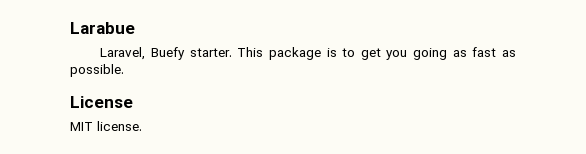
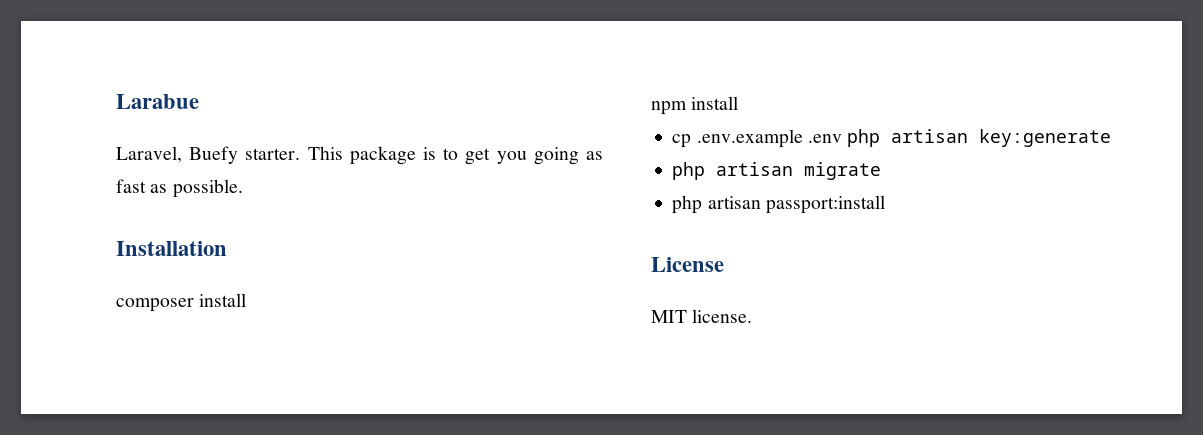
+ Installation
+ composer install
+ npm install
+ cp .env.example .env php artisan key:generate
+ php artisan migrate
+ php artisan passport:install

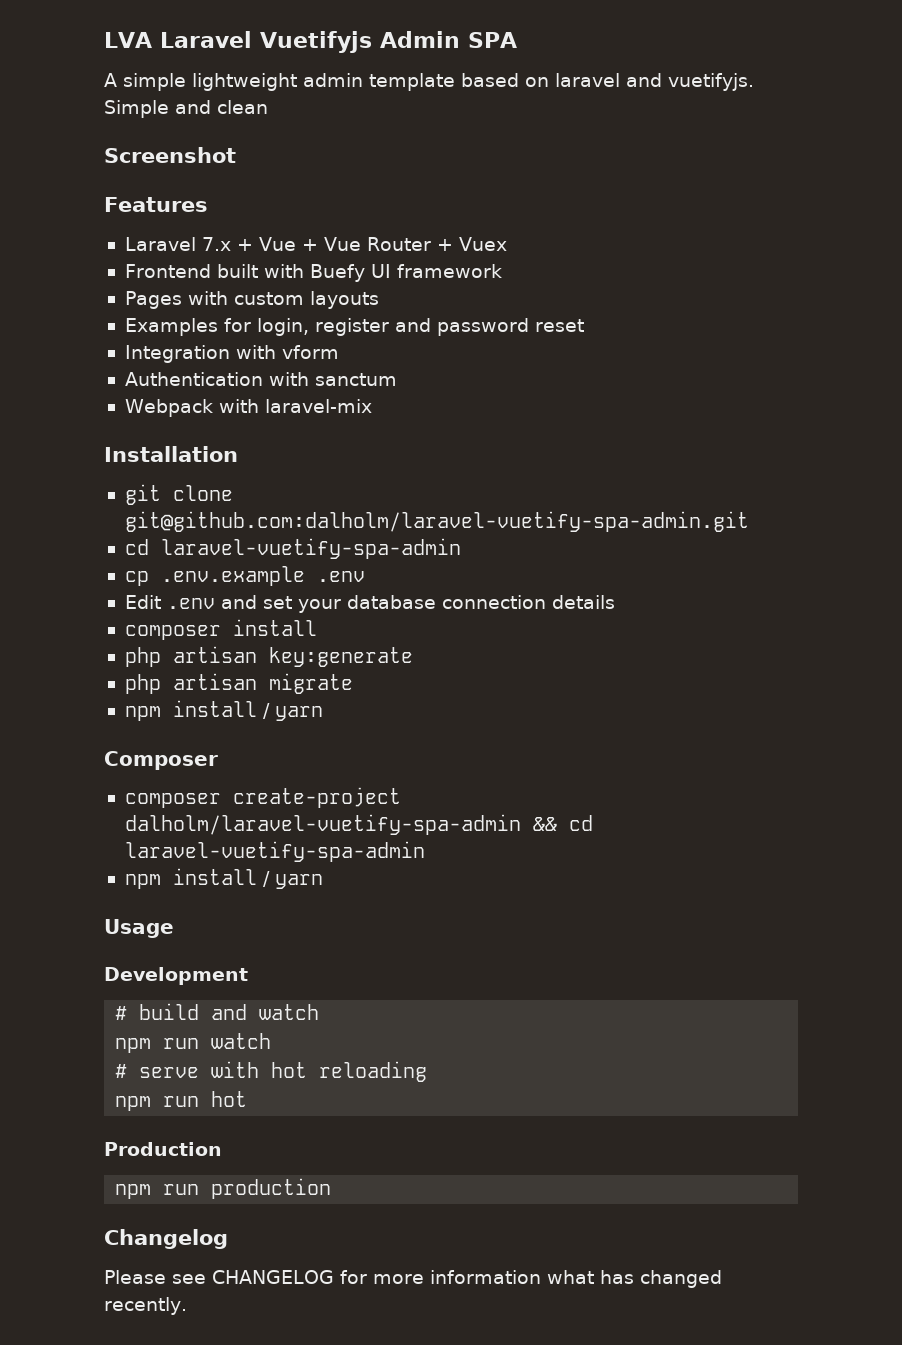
- Larabue
- Laravel, Buefy starter. This package is to get you going as fast as possible.
+ LVA Laravel Vuetifyjs Admin SPA
+ A simple lightweight admin template based on laravel and vuetifyjs. Simple and clean
+ Screenshot
+ Features
+ Laravel 7.x + Vue + Vue Router + Vuex
+ Frontend built with Buefy UI framework
+ Pages with custom layouts
+ Examples for login, register and password reset
+ Integration with vform
+ Authentication with sanctum
+ Webpack with laravel-mix
  Installation
+ git clone git@github.com:dalholm/laravel-vuetify-spa-admin.git
+ cd laravel-vuetify-spa-admin
+ cp .env.example .env
+ Edit .env and set your database connection details
  composer install
- npm install
- cp .env.example .env php artisan key:generate
+ php artisan key:generate
  php artisan migrate
- php artisan passport:install
- License
- MIT license.
+ npm install / yarn
+ Composer
+ composer create-project dalholm/laravel-vuetify-spa-admin && cd laravel-vuetify-spa-admin
+ npm install / yarn
+ Usage
+ Development
+ # build and watch
+ npm run watch
+ # serve with hot reloading
+ npm run hot
+ Production
+ npm run production
+ Changelog
+ Please see CHANGELOG for more information what has changed recently.

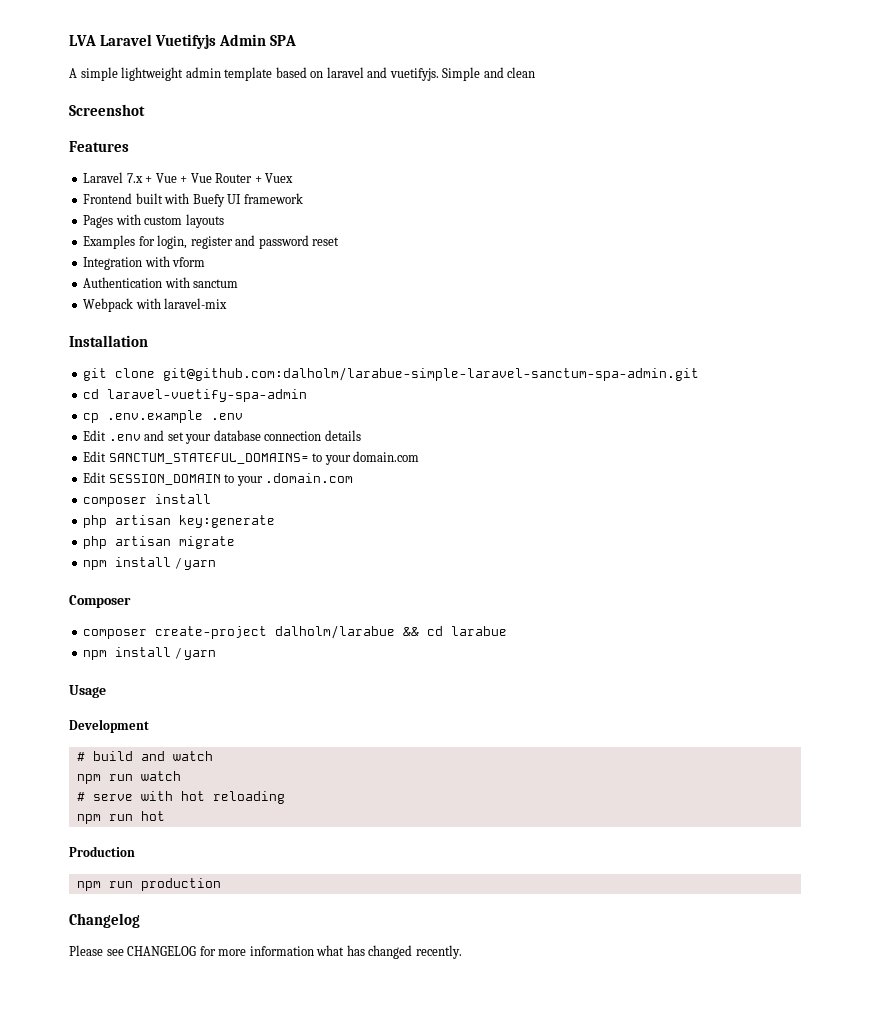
- git clone git@github.com:dalholm/laravel-vuetify-spa-admin.git
+ git clone git@github.com:dalholm/larabue-simple-laravel-sanctum-spa-admin.git
+ Edit SANCTUM_STATEFUL_DOMAINS= to your domain.com
+ Edit SESSION_DOMAIN to your .domain.com
- composer create-project dalholm/laravel-vuetify-spa-admin && cd laravel-vuetify-spa-admin
+ composer create-project dalholm/larabue && cd larabue

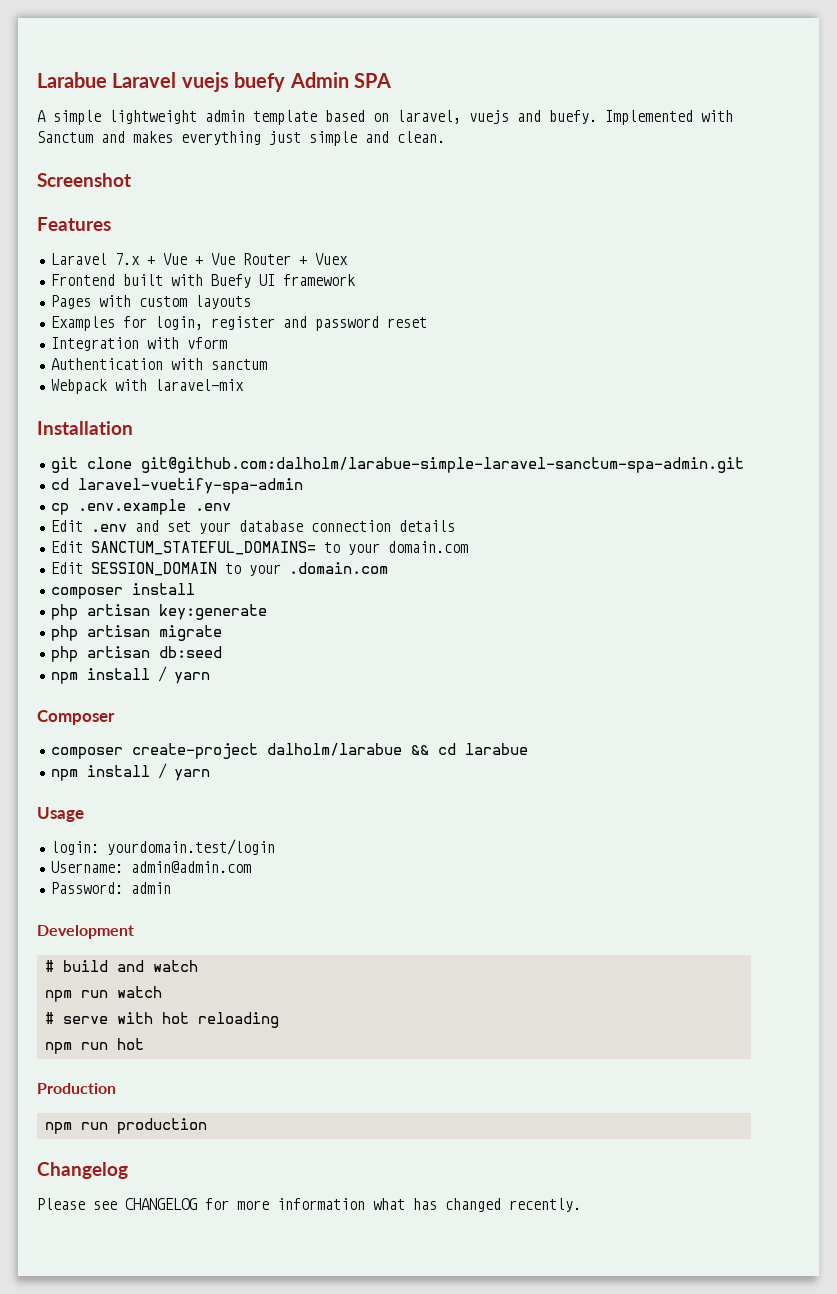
- LVA Laravel Vuetifyjs Admin SPA
+ Larabue Laravel vuejs buefy Admin SPA
- A simple lightweight admin template based on laravel and vuetifyjs. Simple and clean
+ A simple lightweight admin template based on laravel, vuejs and buefy. Implemented with Sanctum and makes everything just simple and clean.
+ php artisan db:seed
+ login: yourdomain.test/login
+ Username: admin@admin.com
+ Password: admin

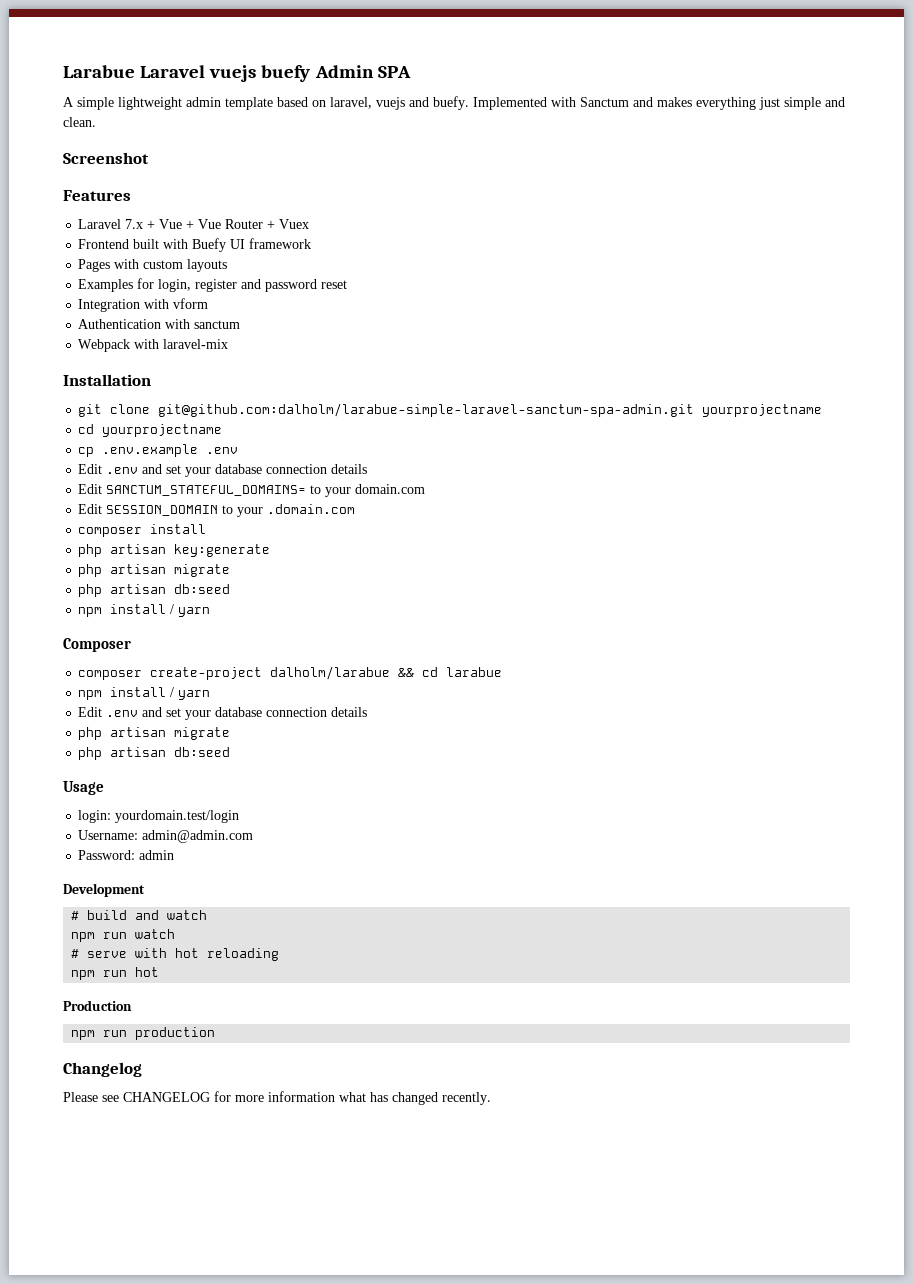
- git clone git@github.com:dalholm/larabue-simple-laravel-sanctum-spa-admin.git
- cd laravel-vuetify-spa-admin
+ git clone git@github.com:dalholm/larabue-simple-laravel-sanctum-spa-admin.git yourprojectname
+ cd yourprojectname
  composer create-project dalholm/larabue && cd larabue
  npm install / yarn
+ Edit .env and set your database connection details
+ php artisan migrate
+ php artisan db:seed

